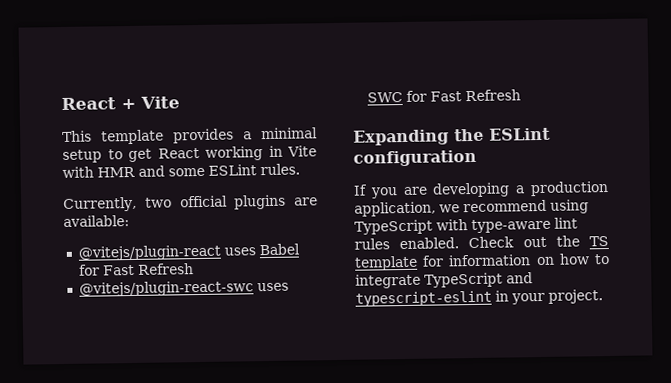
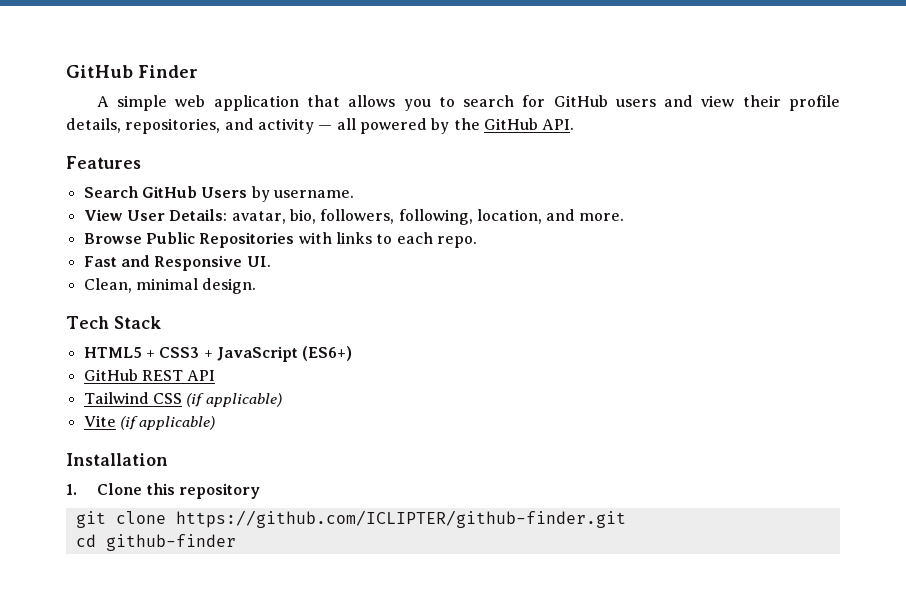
- React + Vite
- This template provides a minimal setup to get React working in Vite with HMR and some ESLint rules.
- Currently, two official plugins are available:
- @vitejs/plugin-react uses Babel for Fast Refresh
- @vitejs/plugin-react-swc uses SWC for Fast Refresh
- Expanding the ESLint configuration
- If you are developing a production application, we recommend using TypeScript with type-aware lint rules enabled. Check out the TS template for information on how to integrate TypeScript and typescript-eslint in your project.
+ GitHub Finder
+ A simple web application that allows you to search for GitHub users and view their profile details, repositories, and activity — all powered by the GitHub API.
+ Features
+ Search GitHub Users by username.
+ View User Details: avatar, bio, followers, following, location, and more.
+ Browse Public Repositories with links to each repo.
+ Fast and Responsive UI.
+ Clean, minimal design.
+ Tech Stack
+ HTML5 + CSS3 + JavaScript (ES6+)
+ GitHub REST API
+ Tailwind CSS (if applicable)
+ Vite (if applicable)
+ Installation
+ 1. Clone this repository
+ git clone https://github.com/ICLIPTER/github-finder.git
+ cd github-finder

